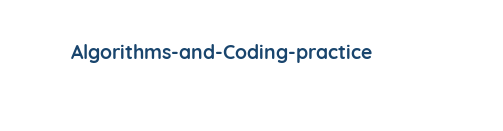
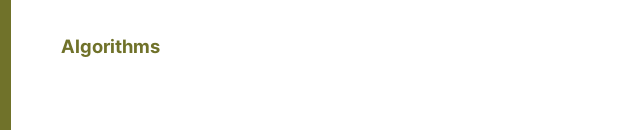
- Algorithms-and-Coding-practice
+ Algorithms

